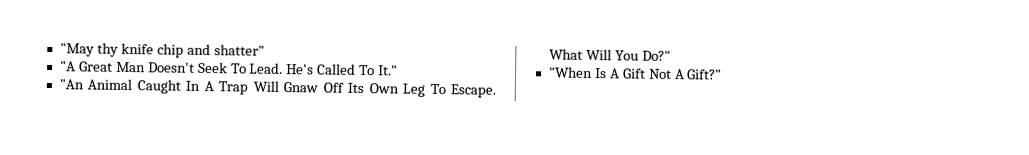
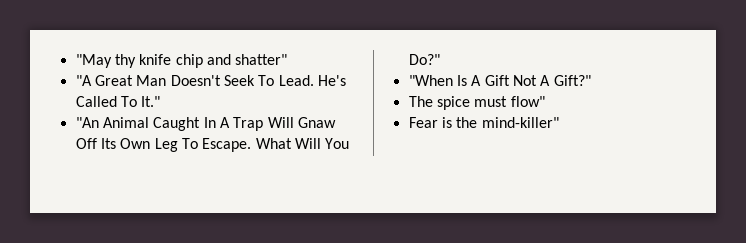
+ The spice must flow"
+ Fear is the mind-killer"

